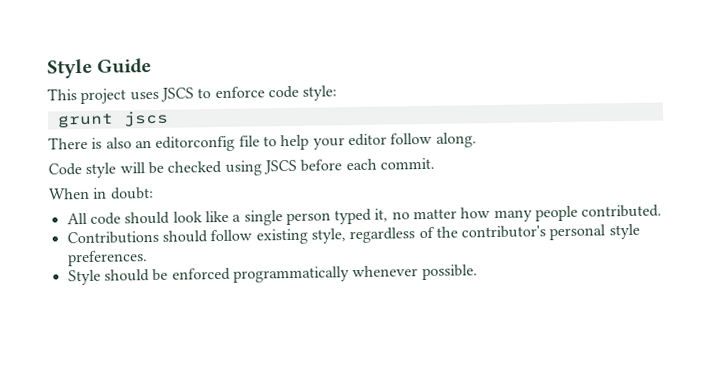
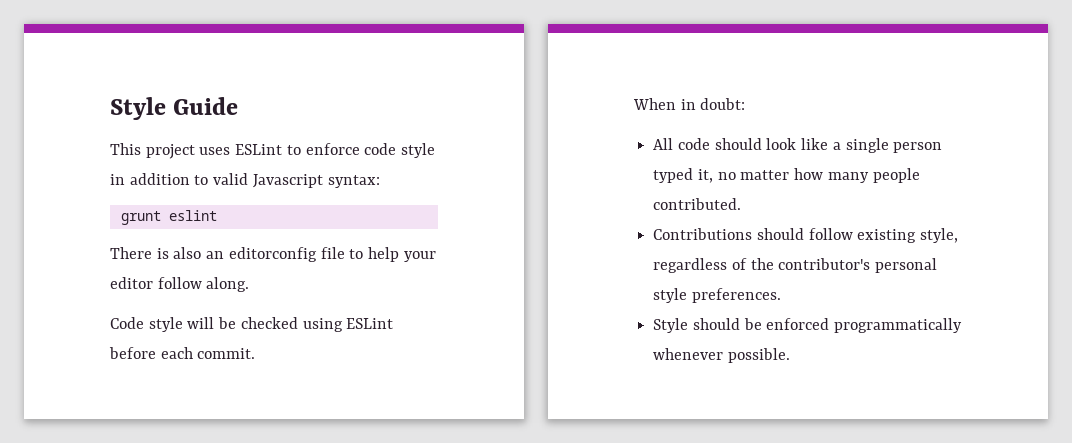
- This project uses JSCS to enforce code style:
+ This project uses ESLint to enforce code style in addition to valid Javascript syntax:
- grunt jscs
+ grunt eslint
- Code style will be checked using JSCS before each commit.
+ Code style will be checked using ESLint before each commit.

